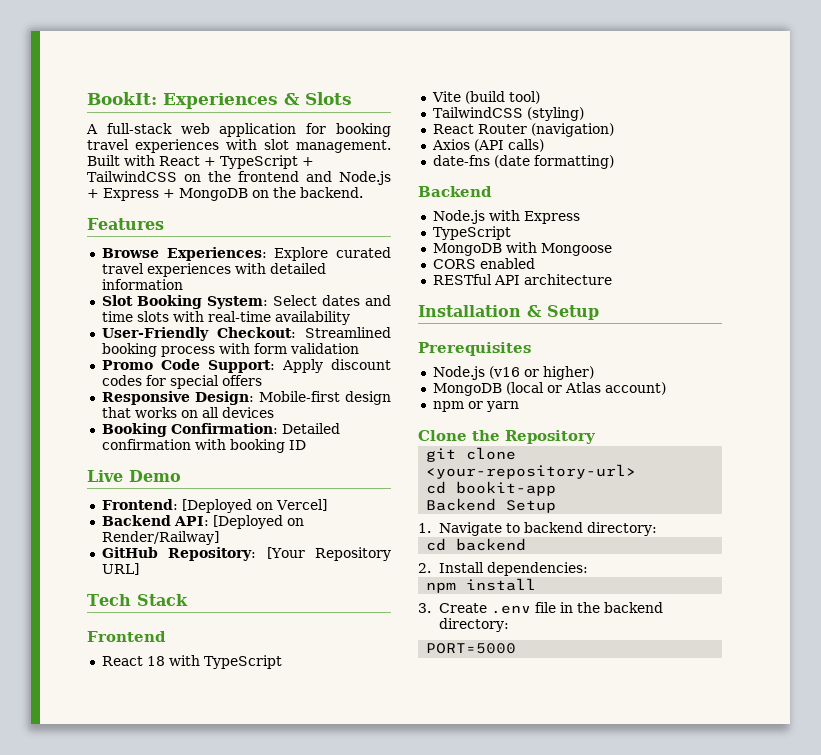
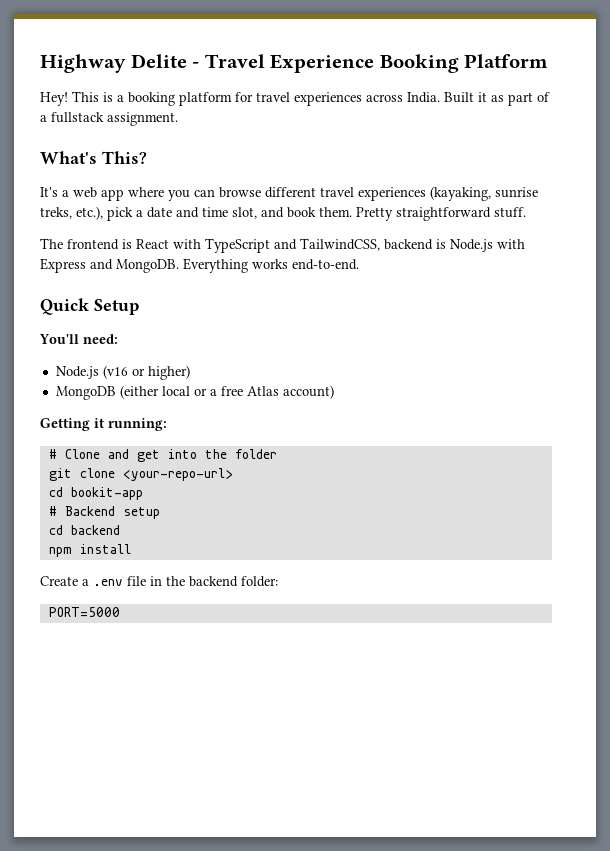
- BookIt: Experiences & Slots
- A full-stack web application for booking travel experiences with slot management. Built with React + TypeScript + TailwindCSS on the frontend and Node.js + Express + MongoDB on the backend.
- Features
- Browse Experiences: Explore curated travel experiences with detailed information
- Slot Booking System: Select dates and time slots with real-time availability
- User-Friendly Checkout: Streamlined booking process with form validation
- Promo Code Support: Apply discount codes for special offers
- Responsive Design: Mobile-first design that works on all devices
- Booking Confirmation: Detailed confirmation with booking ID
- Live Demo
- Frontend: [Deployed on Vercel]
- Backend API: [Deployed on Render/Railway]
- GitHub Repository: [Your Repository URL]
- Tech Stack
- Frontend
- React 18 with TypeScript
- Vite (build tool)
- TailwindCSS (styling)
- React Router (navigation)
- Axios (API calls)
- date-fns (date formatting)
- Backend
- Node.js with Express
- TypeScript
- MongoDB with Mongoose
- CORS enabled
- RESTful API architecture
- Installation & Setup
- Prerequisites
+ Highway Delite - Travel Experience Booking Platform
+ Hey! This is a booking platform for travel experiences across India. Built it as part of a fullstack assignment.
+ What's This?
+ It's a web app where you can browse different travel experiences (kayaking, sunrise treks, etc.), pick a date and time slot, and book them. Pretty straightforward stuff.
+ The frontend is React with TypeScript and TailwindCSS, backend is Node.js with Express and MongoDB. Everything works end-to-end.
+ Quick Setup
+ You'll need:
- MongoDB (local or Atlas account)
- npm or yarn
- Clone the Repository
+ MongoDB (either local or a free Atlas account)
+ Getting it running:
+ # Clone and get into the folder
- git clone <your-repository-url>
+ git clone <your-repo-url>
- Backend Setup
- 1. Navigate to backend directory:
+ # Backend setup
- 2. Install dependencies:
- 3. Create .env file in the backend directory:
+ Create a .env file in the backend folder:

